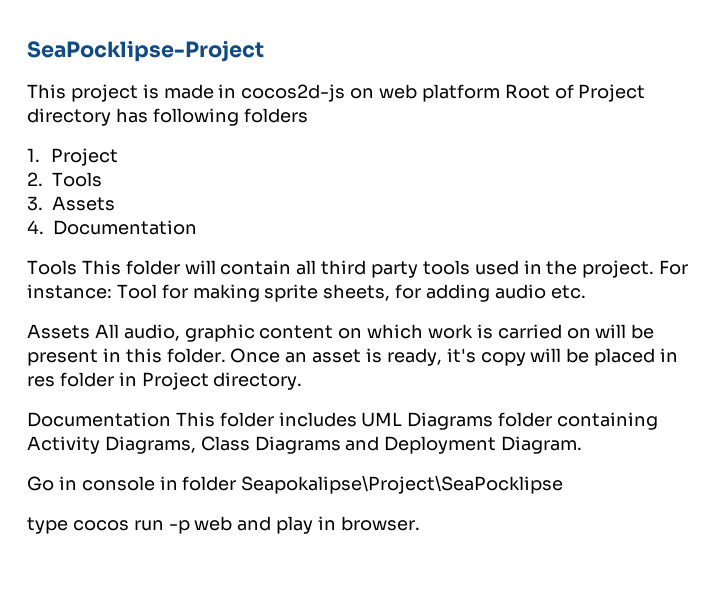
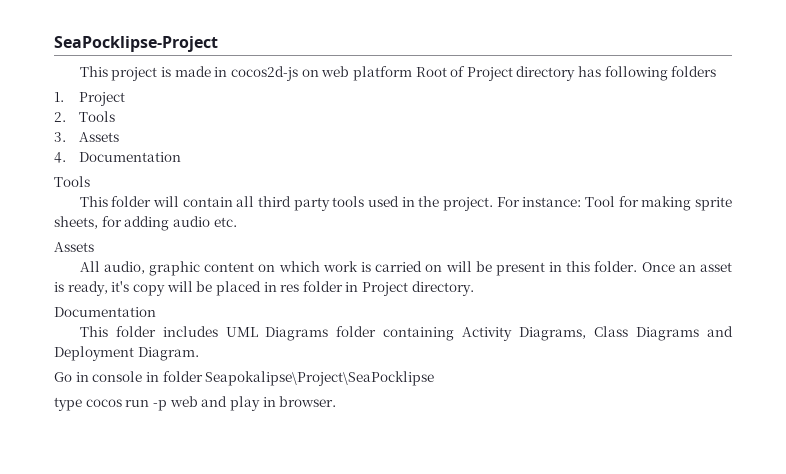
  4. Documentation
- Tools This folder will contain all third party tools used in the project.
+ Tools
+ This folder will contain all third party tools used in the project.
  For instance: Tool for making sprite sheets, for adding audio etc.
- Assets All audio, graphic content on which work is carried on will be present in this folder.
+ Assets
+ All audio, graphic content on which work is carried on will be present in this folder.
  Once an asset is ready, it's copy will be placed in res folder in Project directory.
- Documentation This folder includes UML Diagrams folder containing Activity Diagrams, Class Diagrams and Deployment Diagram.
+ Documentation
+ This folder includes UML Diagrams folder containing Activity Diagrams, Class Diagrams and Deployment Diagram.

